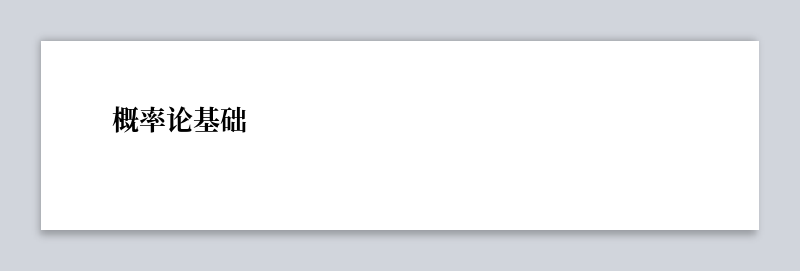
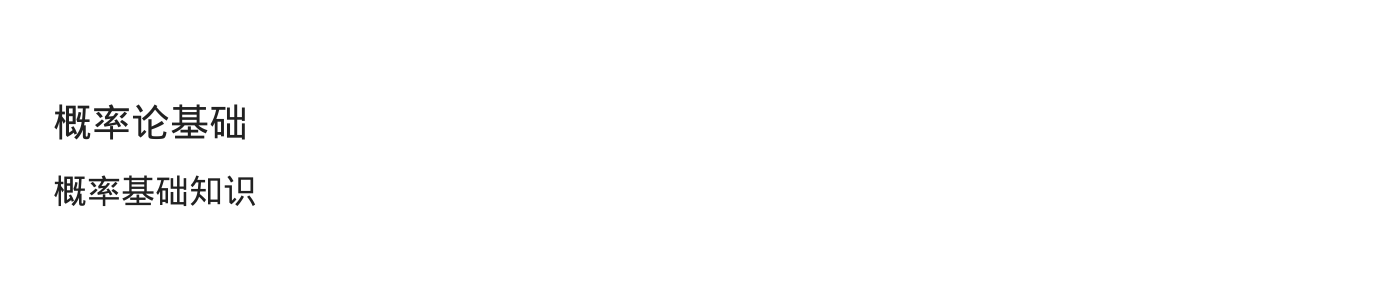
+ 概率基础知识

